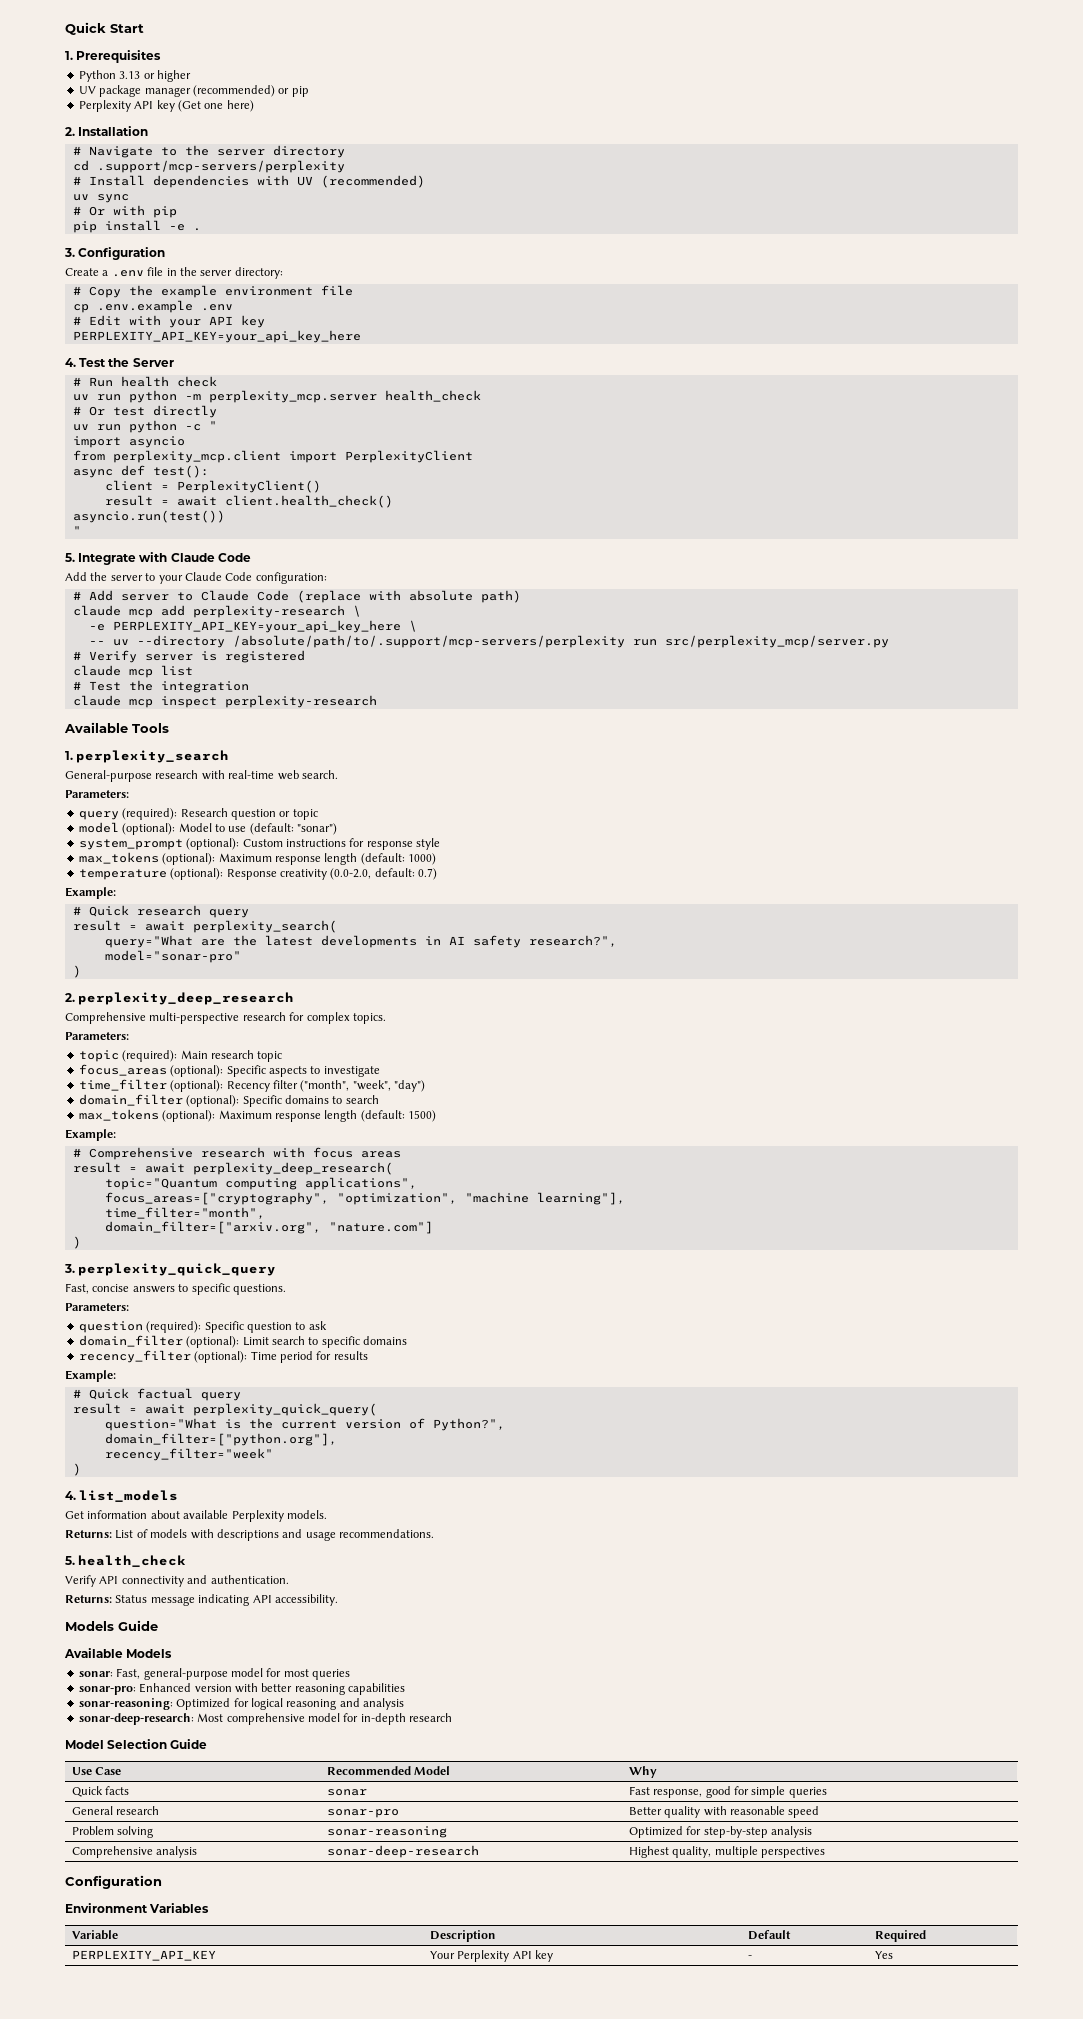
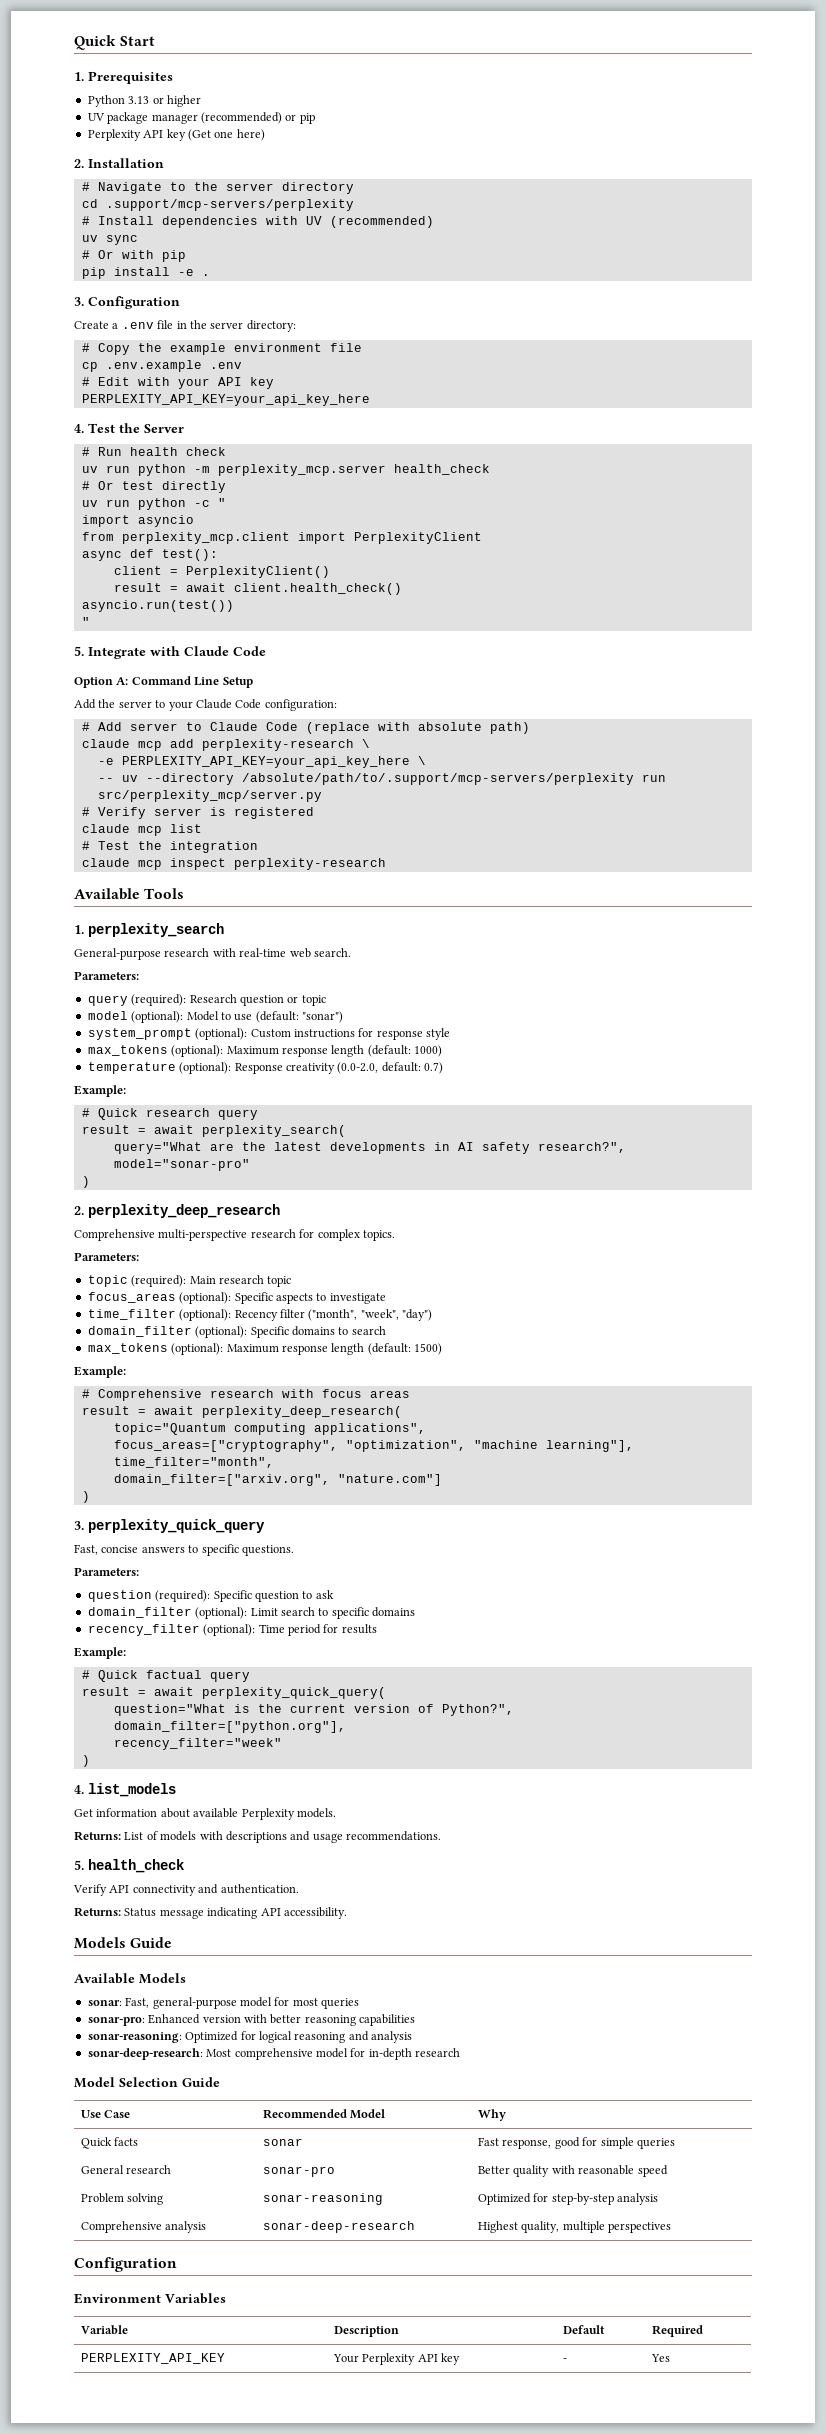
+ Option A: Command Line Setup

